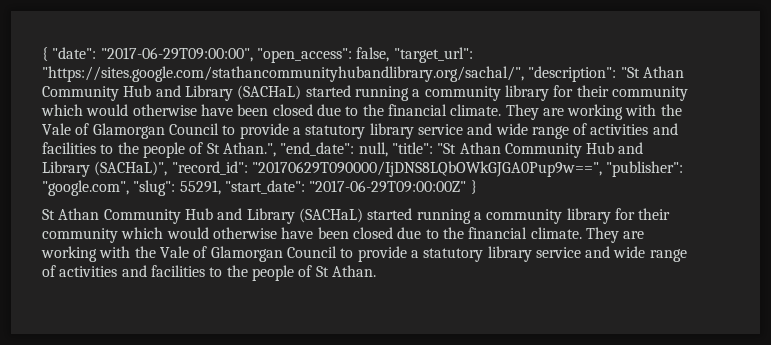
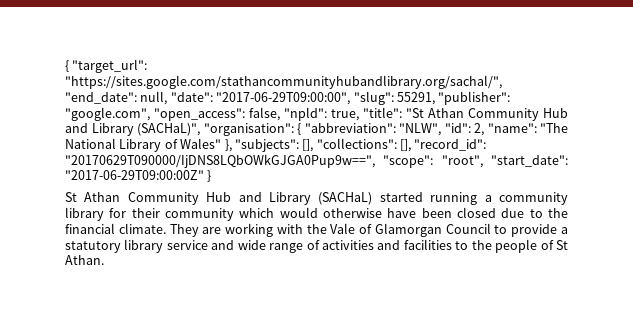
- { "date": "2017-06-29T09:00:00", "open_access": false, "target_url": "https://sites.google.com/stathancommunityhubandlibrary.org/sachal/", "description": "St Athan Community Hub and Library (SACHaL) started running a community library for their community which would otherwise have been closed due to the financial climate. They are working with the Vale of Glamorgan Council to provide a statutory library service and wide range of activities and facilities to the people of St Athan.", "end_date": null, "title": "St Athan Community Hub and Library (SACHaL)", "record_id": "20170629T090000/IjDNS8LQbOWkGJGA0Pup9w==", "publisher": "google.com", "slug": 55291, "start_date": "2017-06-29T09:00:00Z" }
+ { "target_url": "https://sites.google.com/stathancommunityhubandlibrary.org/sachal/", "end_date": null, "date": "2017-06-29T09:00:00", "slug": 55291, "publisher": "google.com", "open_access": false, "npld": true, "title": "St Athan Community Hub and Library (SACHaL)", "organisation": { "abbreviation": "NLW", "id": 2, "name": "The National Library of Wales" }, "subjects": [], "collections": [], "record_id": "20170629T090000/IjDNS8LQbOWkGJGA0Pup9w==", "scope": "root", "start_date": "2017-06-29T09:00:00Z" }

